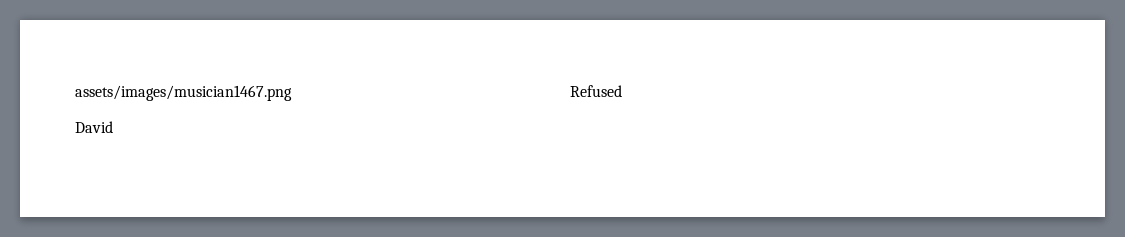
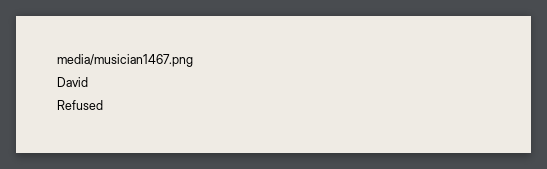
- assets/images/musician1467.png
+ media/musician1467.png

